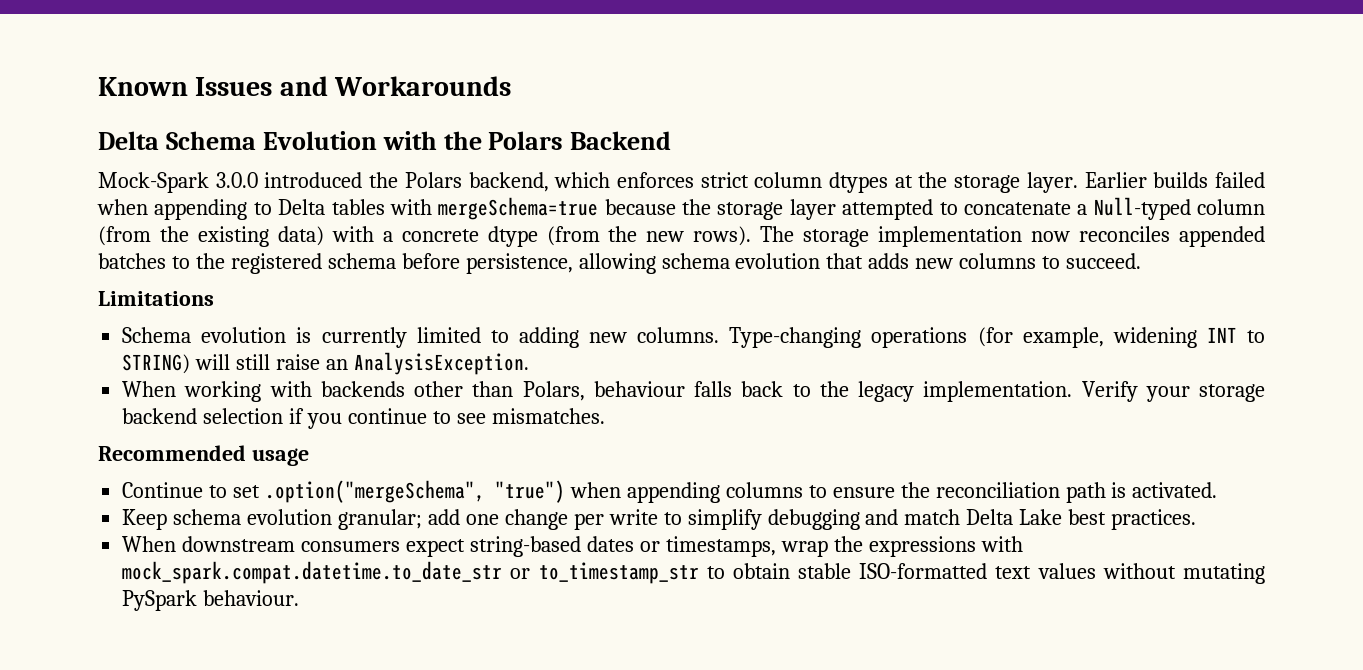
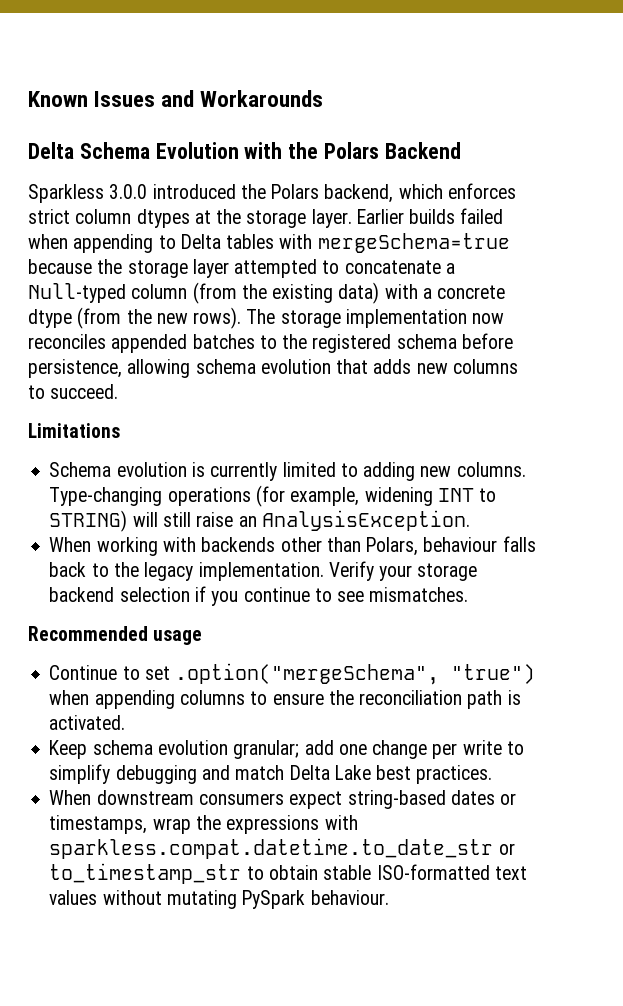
- Mock-Spark 3.0.0 introduced the Polars backend, which enforces strict column dtypes at the storage layer.
+ Sparkless 3.0.0 introduced the Polars backend, which enforces strict column dtypes at the storage layer.
- When downstream consumers expect string-based dates or timestamps, wrap the expressions with mock_spark.compat.datetime.to_date_str or to_timestamp_str to obtain stable ISO-formatted text values without mutating PySpark behaviour.
+ When downstream consumers expect string-based dates or timestamps, wrap the expressions with sparkless.compat.datetime.to_date_str or to_timestamp_str to obtain stable ISO-formatted text values without mutating PySpark behaviour.

